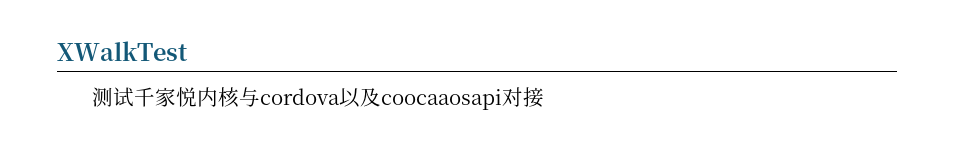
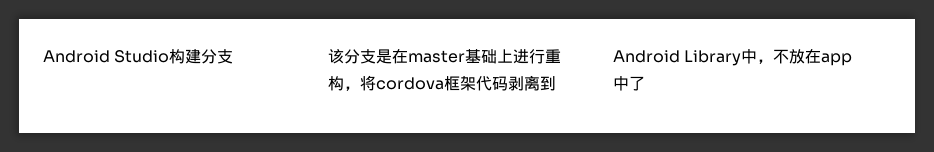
- XWalkTest
- 测试千家悦内核与cordova以及coocaaosapi对接
+ Android Studio构建分支
+ 该分支是在master基础上进行重构，将cordova框架代码剥离到Android Library中，不放在app中了

